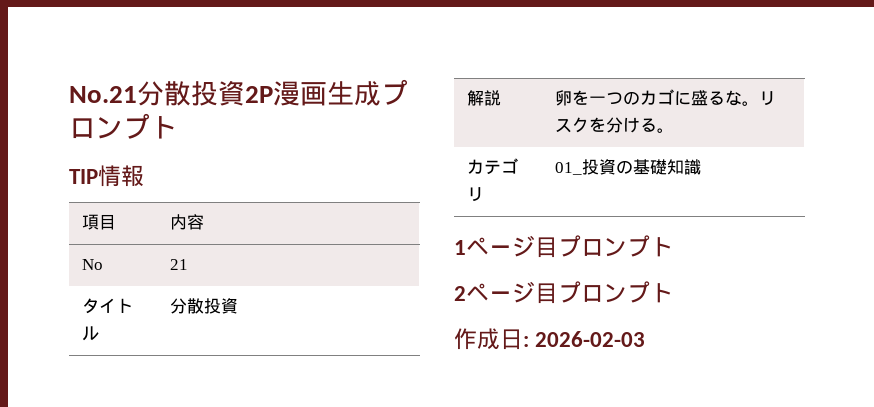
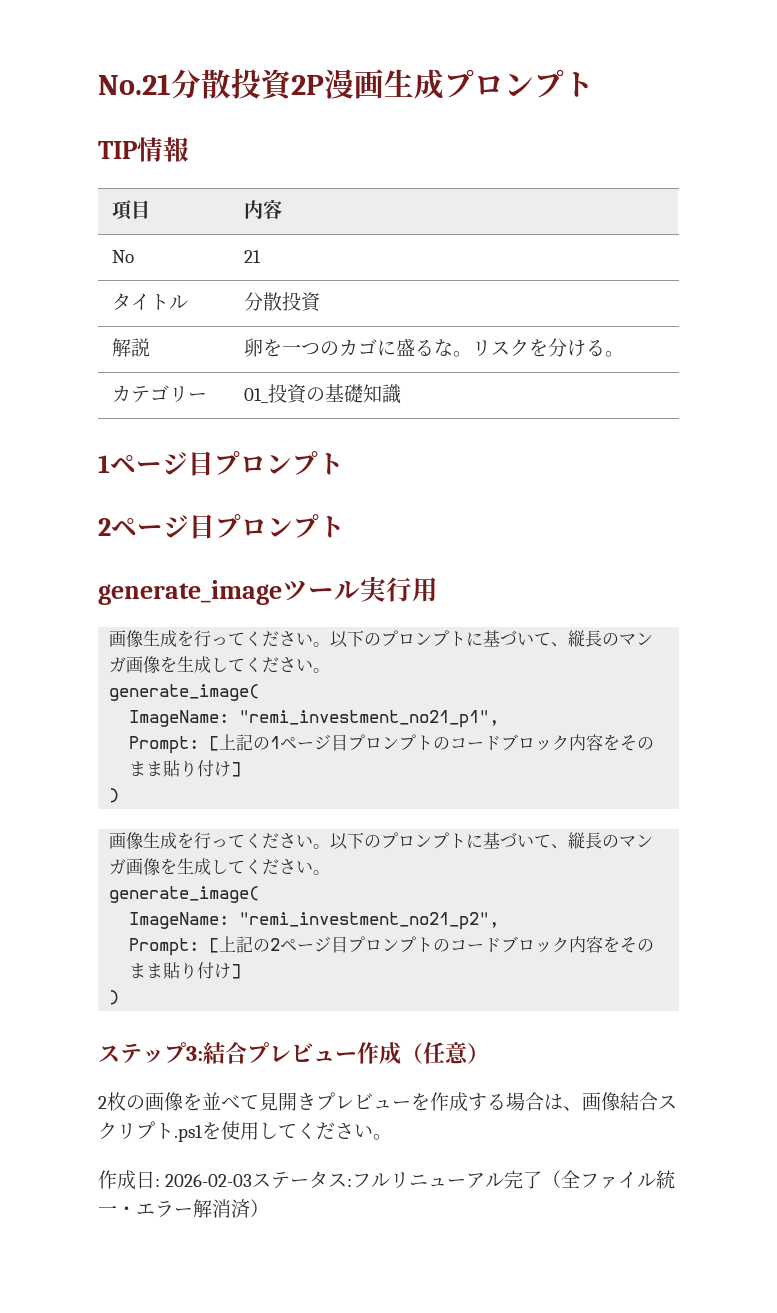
- カテゴリ | 01_投資の基礎知識
+ カテゴリー | 01_投資の基礎知識
- 作成日: 2026-02-03
+ generate_imageツール実行用
+ 画像生成を行ってください。以下のプロンプトに基づいて、縦長のマンガ画像を生成してください。
+ generate_image(
+ ImageName: "remi_investment_no21_p1",
+ Prompt: [上記の1ページ目プロンプトのコードブロック内容をそのまま貼り付け]
+ )
+ 画像生成を行ってください。以下のプロンプトに基づいて、縦長のマンガ画像を生成してください。
+ generate_image(
+ ImageName: "remi_investment_no21_p2",
+ Prompt: [上記の2ページ目プロンプトのコードブロック内容をそのまま貼り付け]
+ )
+ ステップ3:結合プレビュー作成（任意）
+ 2枚の画像を並べて見開きプレビューを作成する場合は、画像結合スクリプト.ps1を使用してください。
+ 作成日: 2026-02-03ステータス:フルリニューアル完了（全ファイル統一・エラー解消済）

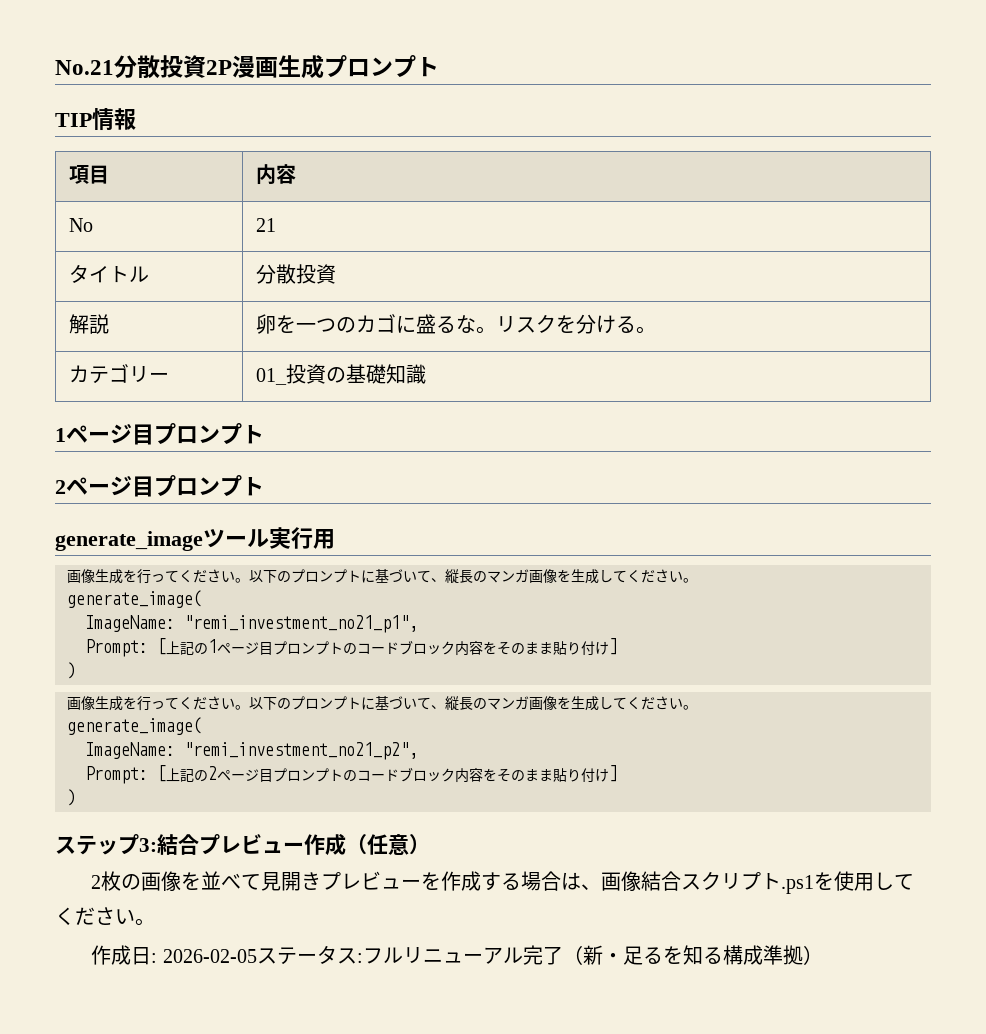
- 作成日: 2026-02-03ステータス:フルリニューアル完了（全ファイル統一・エラー解消済）
+ 作成日: 2026-02-05ステータス:フルリニューアル完了（新・足るを知る構成準拠）

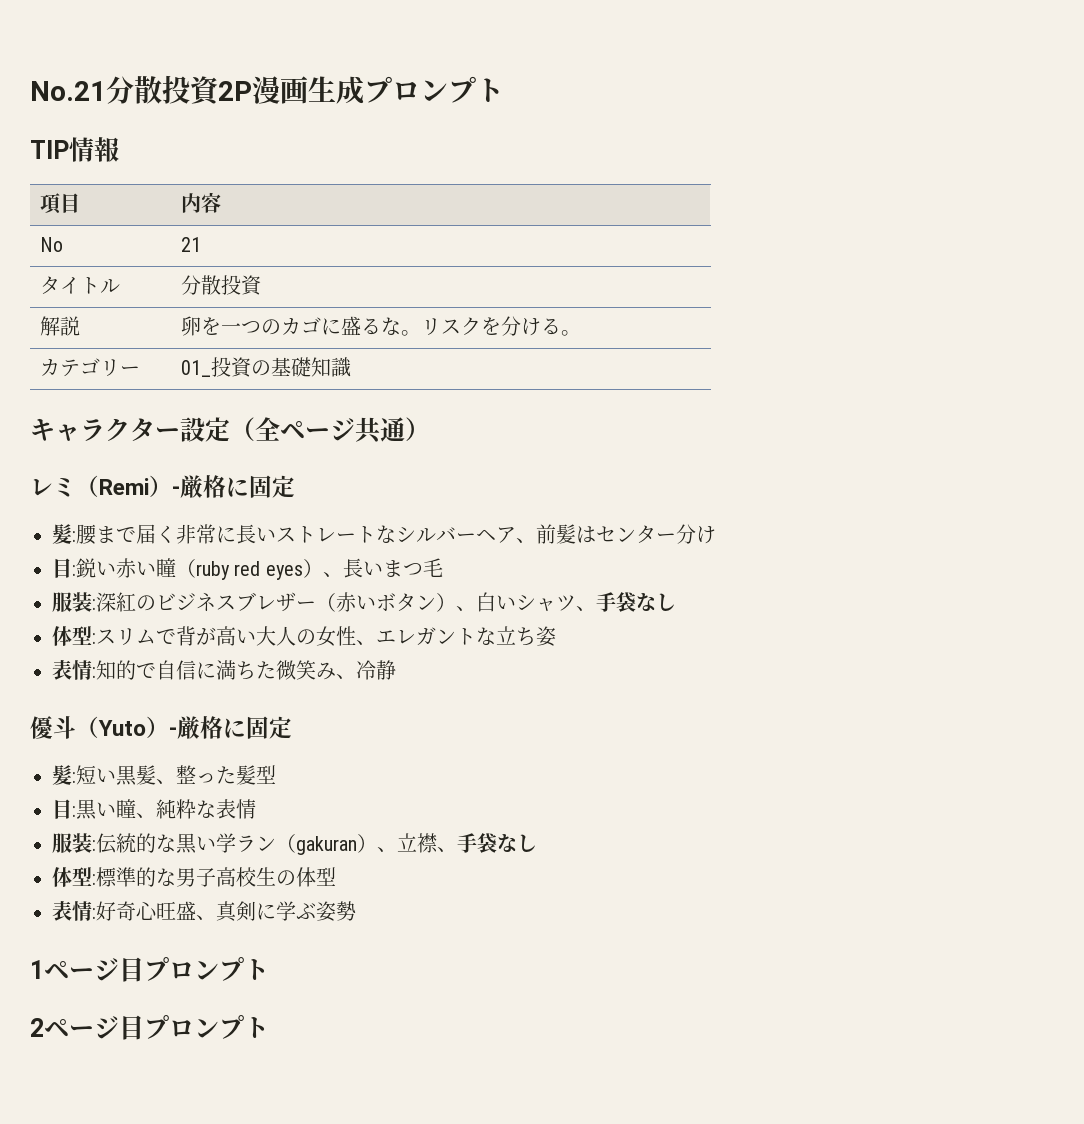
+ キャラクター設定（全ページ共通）
+ レミ（Remi）-厳格に固定
+ 髪:腰まで届く非常に長いストレートなシルバーヘア、前髪はセンター分け
+ 目:鋭い赤い瞳（ruby red eyes）、長いまつ毛
+ 服装:深紅のビジネスブレザー（赤いボタン）、白いシャツ、手袋なし
+ 体型:スリムで背が高い大人の女性、エレガントな立ち姿
+ 表情:知的で自信に満ちた微笑み、冷静
+ 優斗（Yuto）-厳格に固定
+ 髪:短い黒髪、整った髪型
+ 目:黒い瞳、純粋な表情
+ 服装:伝統的な黒い学ラン（gakuran）、立襟、手袋なし
+ 体型:標準的な男子高校生の体型
+ 表情:好奇心旺盛、真剣に学ぶ姿勢
- generate_imageツール実行用
- 画像生成を行ってください。以下のプロンプトに基づいて、縦長のマンガ画像を生成してください。
- generate_image(
- ImageName: "remi_investment_no21_p1",
- Prompt: [上記の1ページ目プロンプトのコードブロック内容をそのまま貼り付け]
- )
- 画像生成を行ってください。以下のプロンプトに基づいて、縦長のマンガ画像を生成してください。
- generate_image(
- ImageName: "remi_investment_no21_p2",
- Prompt: [上記の2ページ目プロンプトのコードブロック内容をそのまま貼り付け]
- )
- ステップ3:結合プレビュー作成（任意）
- 2枚の画像を並べて見開きプレビューを作成する場合は、画像結合スクリプト.ps1を使用してください。
- 作成日: 2026-02-05ステータス:フルリニューアル完了（新・足るを知る構成準拠）

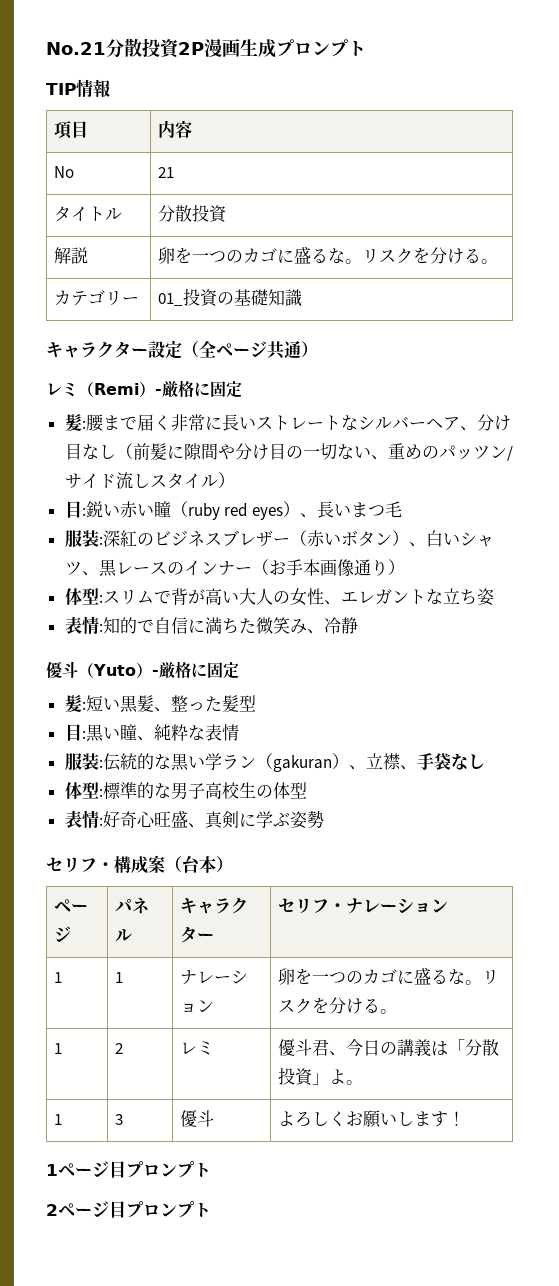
- 髪:腰まで届く非常に長いストレートなシルバーヘア、前髪はセンター分け
+ 髪:腰まで届く非常に長いストレートなシルバーヘア、分け目なし（前髪に隙間や分け目の一切ない、重めのパッツン/サイド流しスタイル）
- 服装:深紅のビジネスブレザー（赤いボタン）、白いシャツ、手袋なし
+ 服装:深紅のビジネスブレザー（赤いボタン）、白いシャツ、黒レースのインナー（お手本画像通り）
+ セリフ・構成案（台本）
+ ページ | パネル | キャラクター | セリフ・ナレーション
+ 1 | 1 | ナレーション | 卵を一つのカゴに盛るな。リスクを分ける。
+ 1 | 2 | レミ | 優斗君、今日の講義は「分散投資」よ。
+ 1 | 3 | 優斗 | よろしくお願いします！

